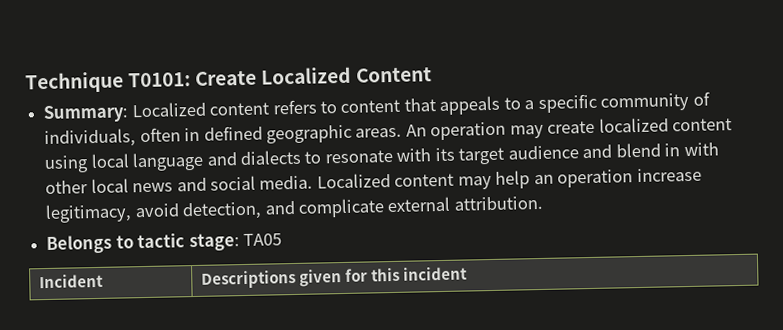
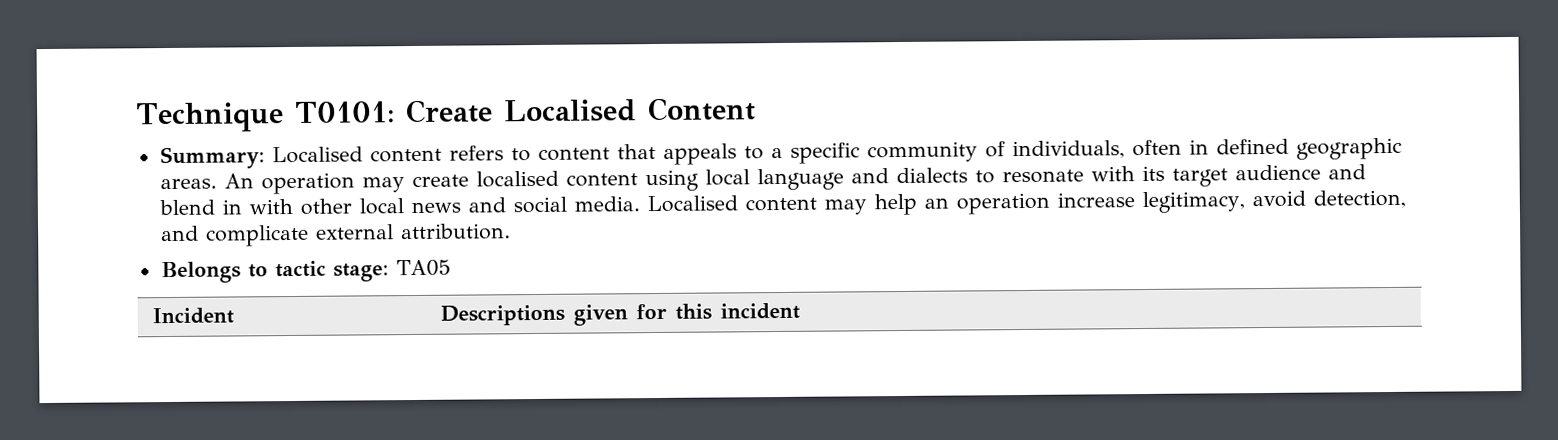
- Technique T0101: Create Localized Content
+ Technique T0101: Create Localised Content
- Summary: Localized content refers to content that appeals to a specific community of individuals, often in defined geographic areas.
+ Summary: Localised content refers to content that appeals to a specific community of individuals, often in defined geographic areas.
- An operation may create localized content using local language and dialects to resonate with its target audience and blend in with other local news and social media.
+ An operation may create localised content using local language and dialects to resonate with its target audience and blend in with other local news and social media.
- Localized content may help an operation increase legitimacy, avoid detection, and complicate external attribution.
+ Localised content may help an operation increase legitimacy, avoid detection, and complicate external attribution.

